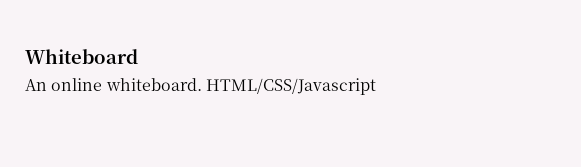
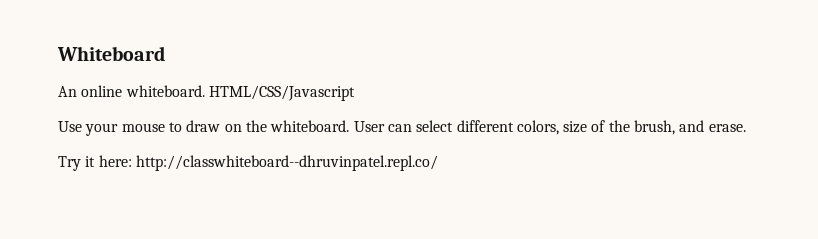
+ Use your mouse to draw on the whiteboard. User can select different colors, size of the brush, and erase.
+ Try it here: http://classwhiteboard--dhruvinpatel.repl.co/

